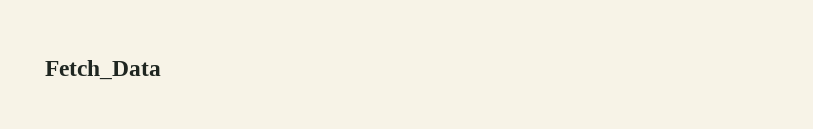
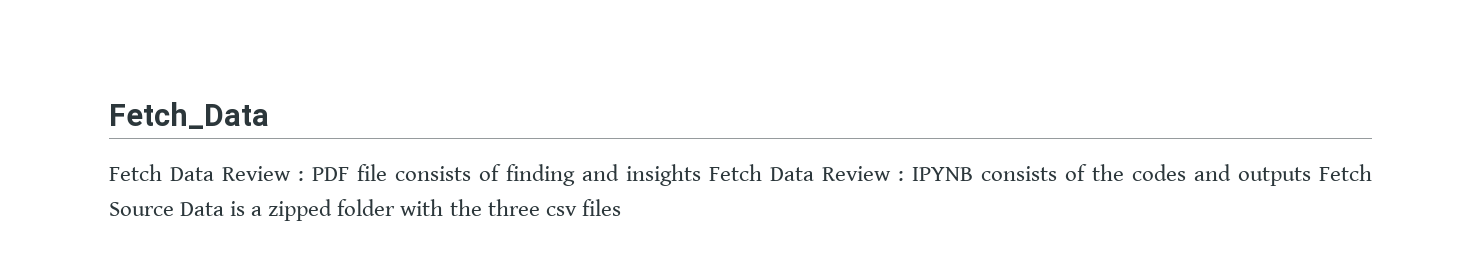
+ Fetch Data Review : PDF file consists of finding and insights Fetch Data Review : IPYNB consists of the codes and outputs Fetch Source Data is a zipped folder with the three csv files

